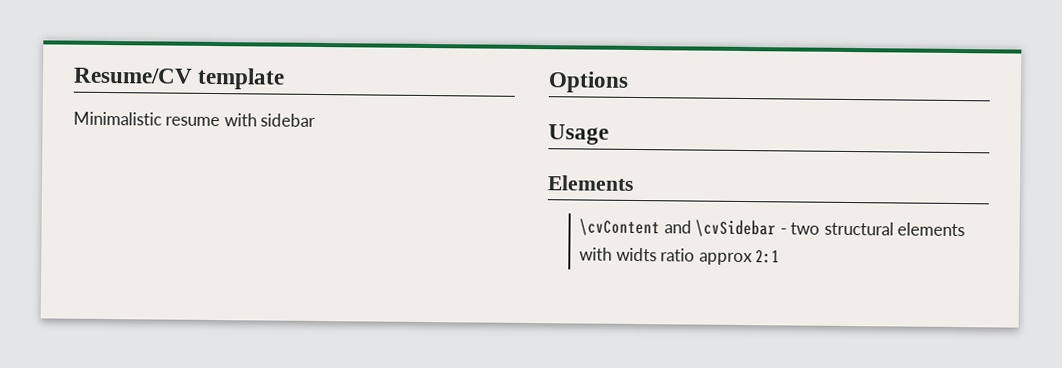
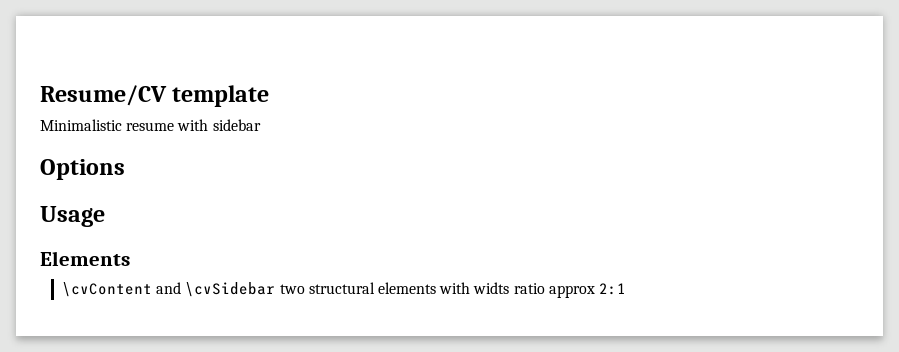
- \cvContent and \cvSidebar - two structural elements with widts ratio approx 2:1
+ \cvContent and \cvSidebar two structural elements with widts ratio approx 2:1

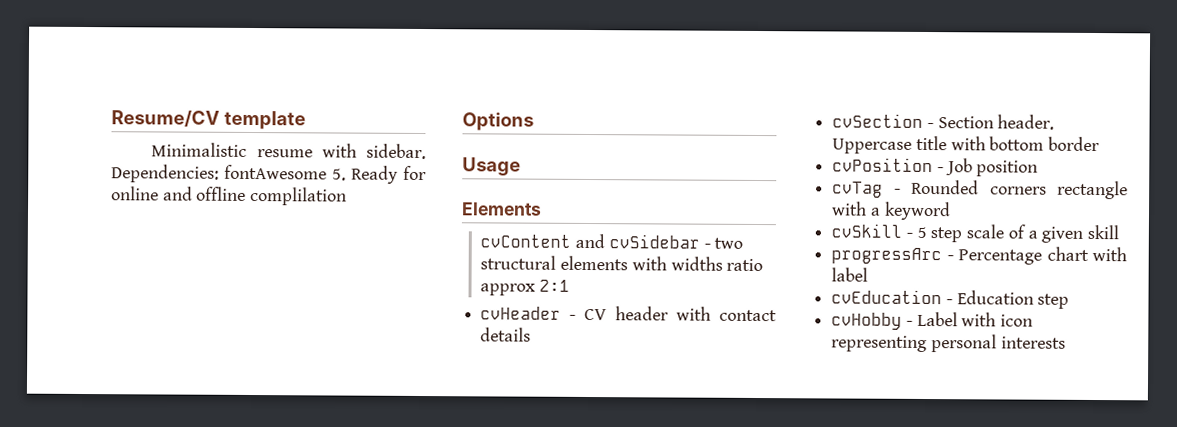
- Minimalistic resume with sidebar
+ Minimalistic resume with sidebar. Dependencies: fontAwesome 5. Ready for online and offline complilation
- \cvContent and \cvSidebar two structural elements with widts ratio approx 2:1
+ cvContent and cvSidebar - two structural elements with widths ratio approx 2:1
+ cvHeader - CV header with contact details
+ cvSection - Section header. Uppercase title with bottom border
+ cvPosition - Job position
+ cvTag - Rounded corners rectangle with a keyword
+ cvSkill - 5 step scale of a given skill
+ progressArc - Percentage chart with label
+ cvEducation - Education step
+ cvHobby - Label with icon representing personal interests

